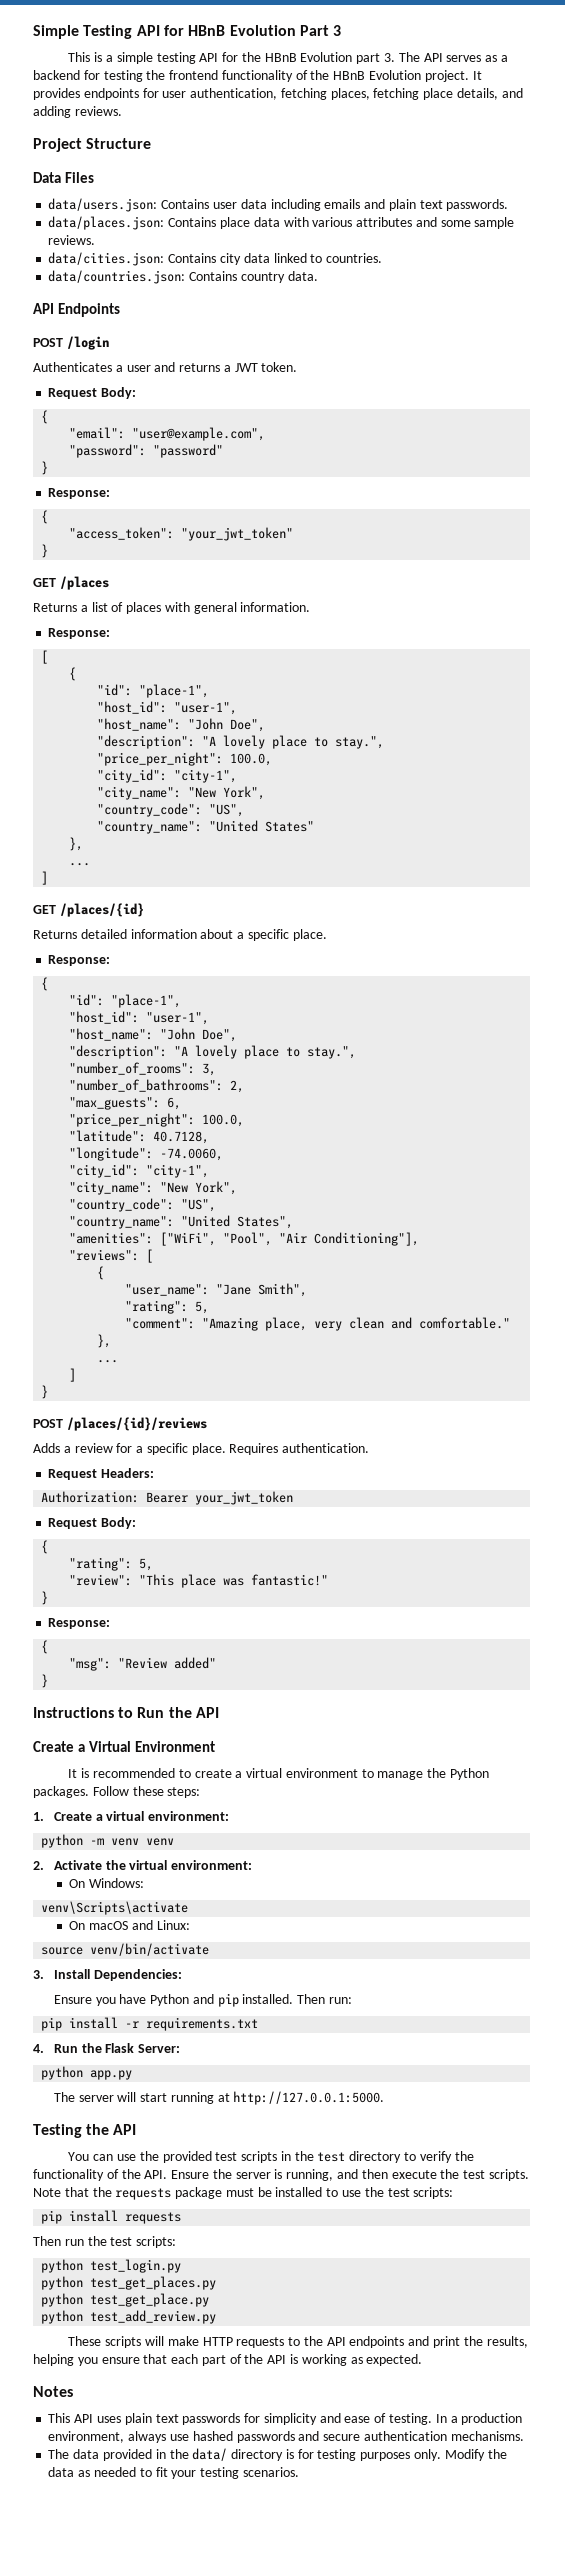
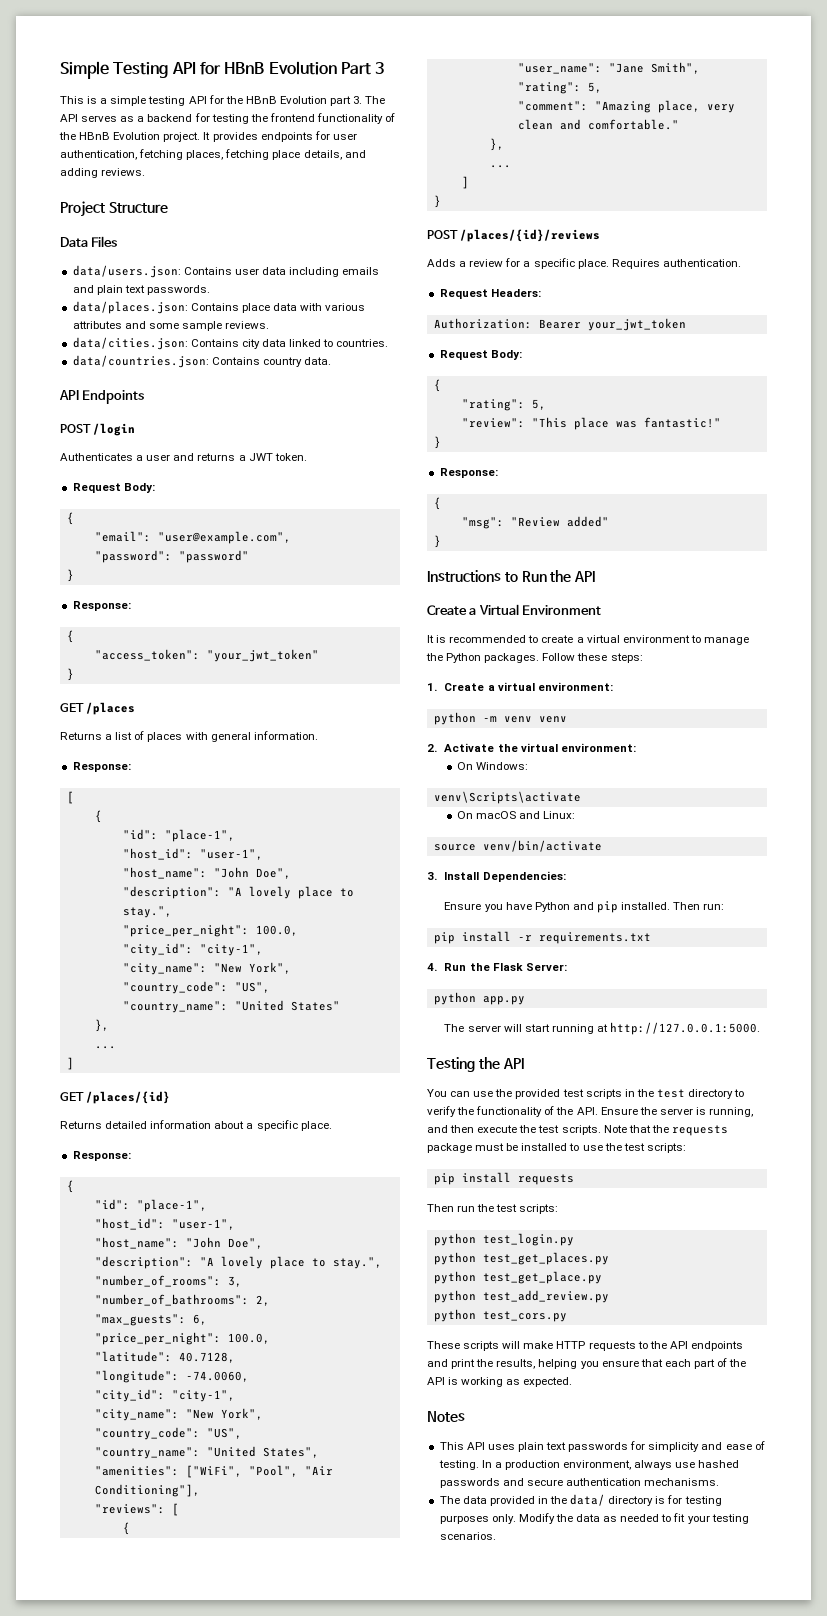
+ python test_cors.py

